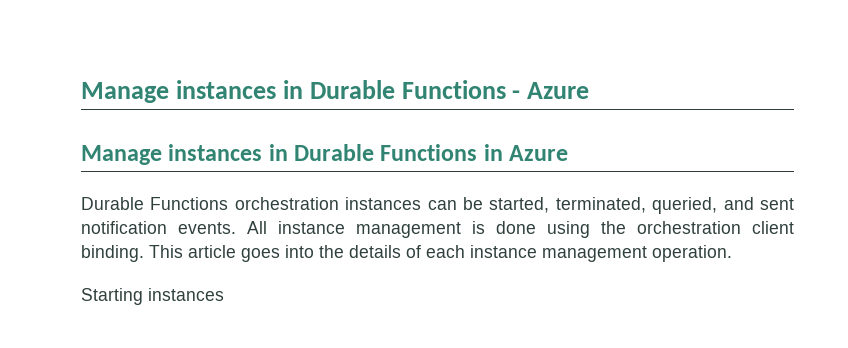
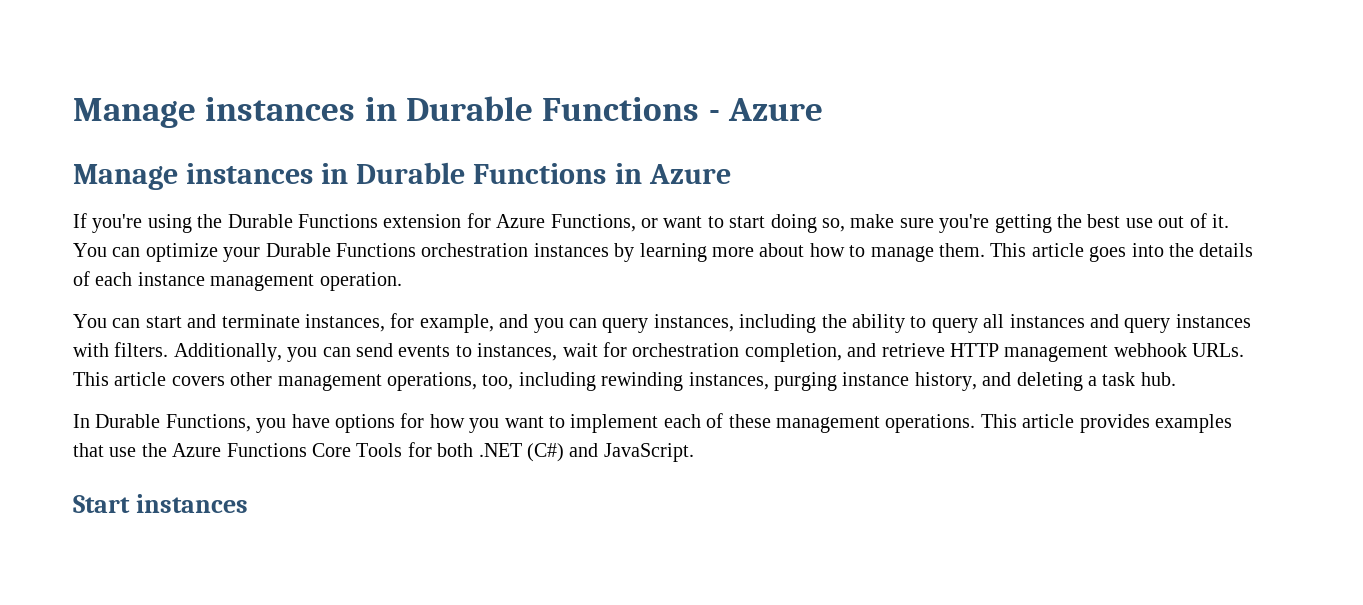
- Durable Functions orchestration instances can be started, terminated, queried, and sent notification events. All instance management is done using the orchestration client binding.
+ If you're using the Durable Functions extension for Azure Functions, or want to start doing so, make sure you're getting the best use out of it. You can optimize your Durable Functions orchestration instances by learning more about how to manage them.
- Starting instances
+ You can start and terminate instances, for example, and you can query instances, including the ability to query all instances and query instances with filters. Additionally, you can send events to instances, wait for orchestration completion, and retrieve HTTP management webhook URLs. This article covers other management operations, too, including rewinding instances, purging instance history, and deleting a task hub.
+ In Durable Functions, you have options for how you want to implement each of these management operations. This article provides examples that use the Azure Functions Core Tools for both .NET (C#) and JavaScript.
+ Start instances

